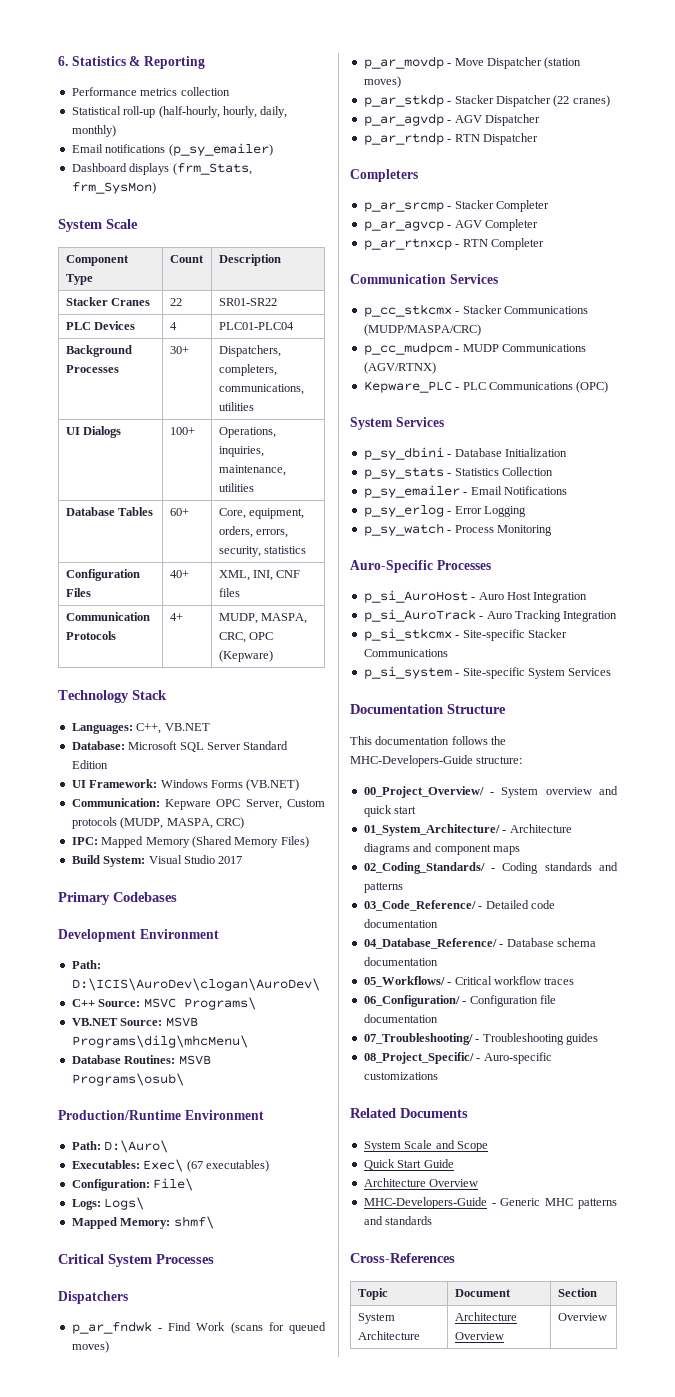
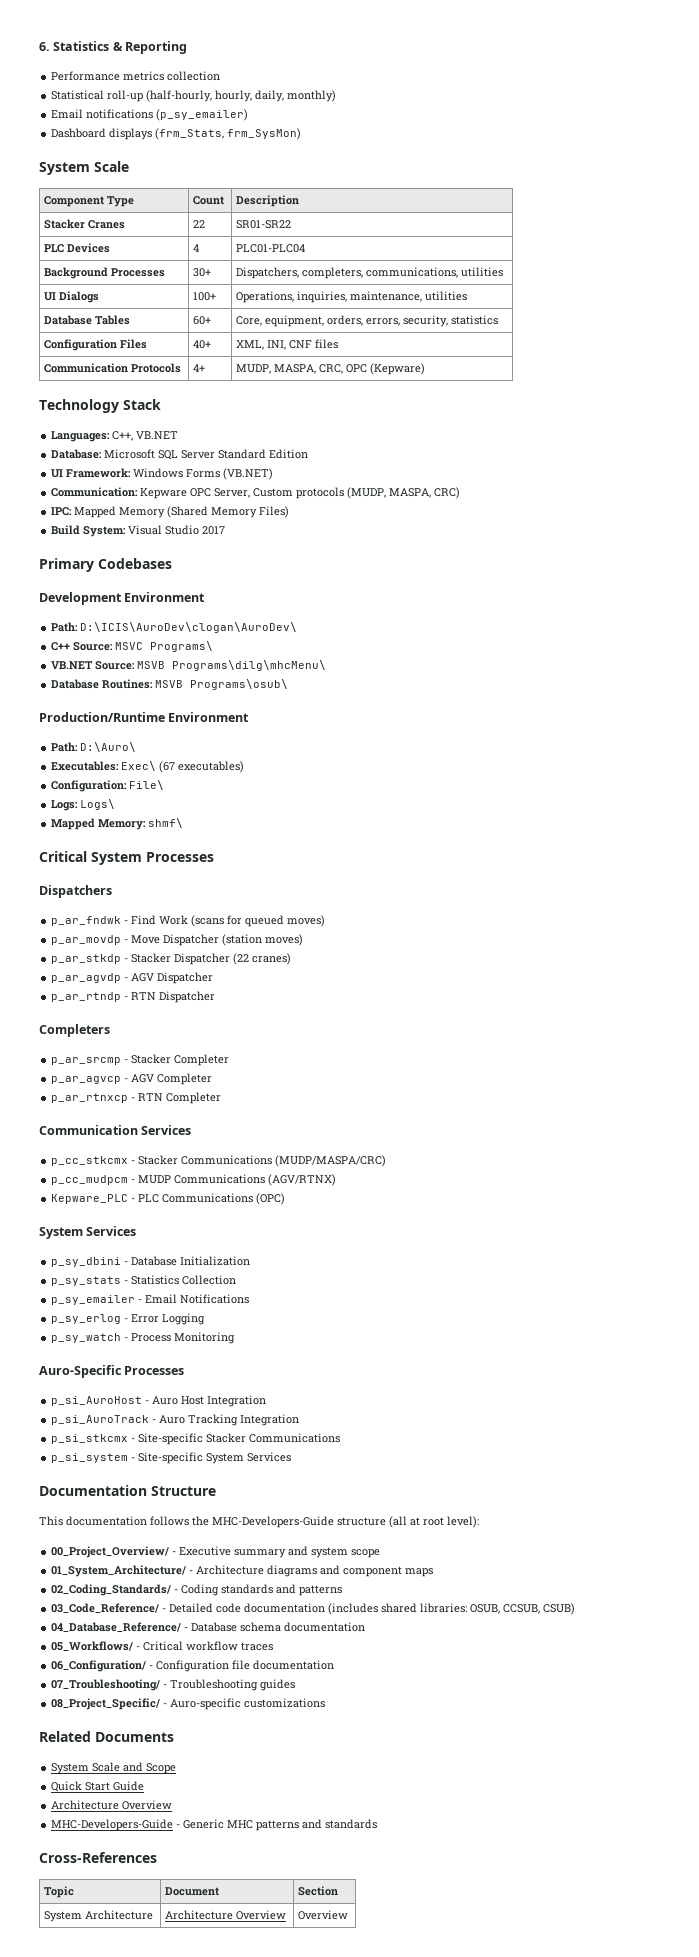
- This documentation follows the MHC-Developers-Guide structure:
- 00_Project_Overview/ - System overview and quick start
+ This documentation follows the MHC-Developers-Guide structure (all at root level):
+ 00_Project_Overview/ - Executive summary and system scope
- 03_Code_Reference/ - Detailed code documentation
+ 03_Code_Reference/ - Detailed code documentation (includes shared libraries: OSUB, CCSUB, CSUB)

